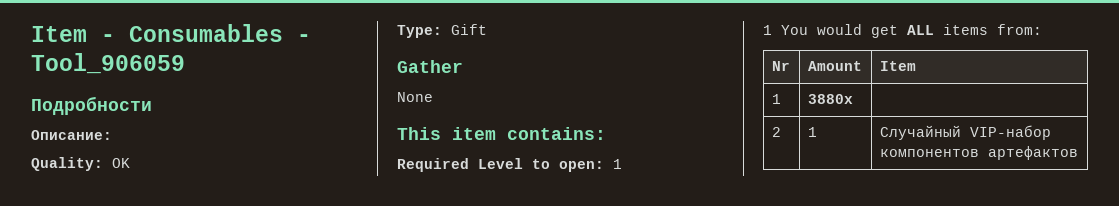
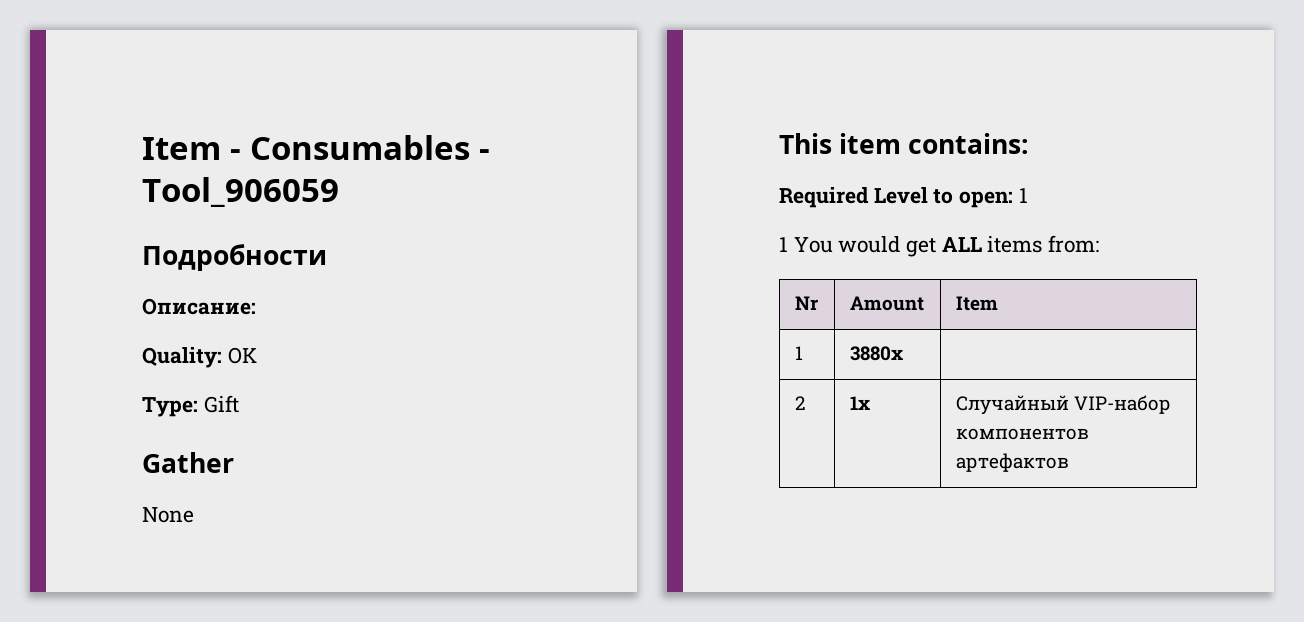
- 2 | 1 | Случайный VIP-набор компонентов артефактов
+ 2 | 1x | Случайный VIP-набор компонентов артефактов

